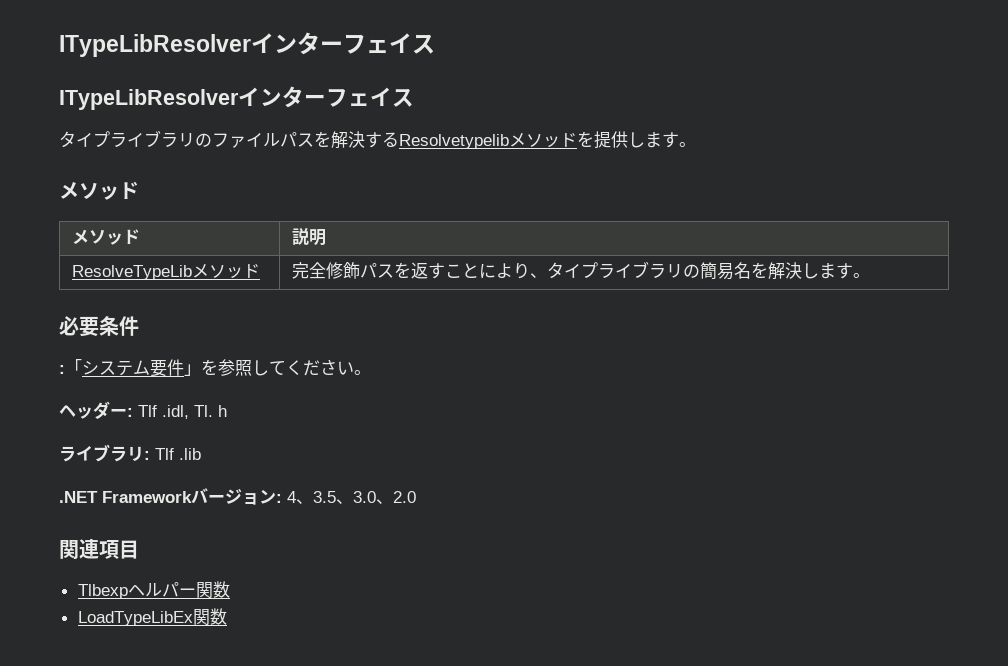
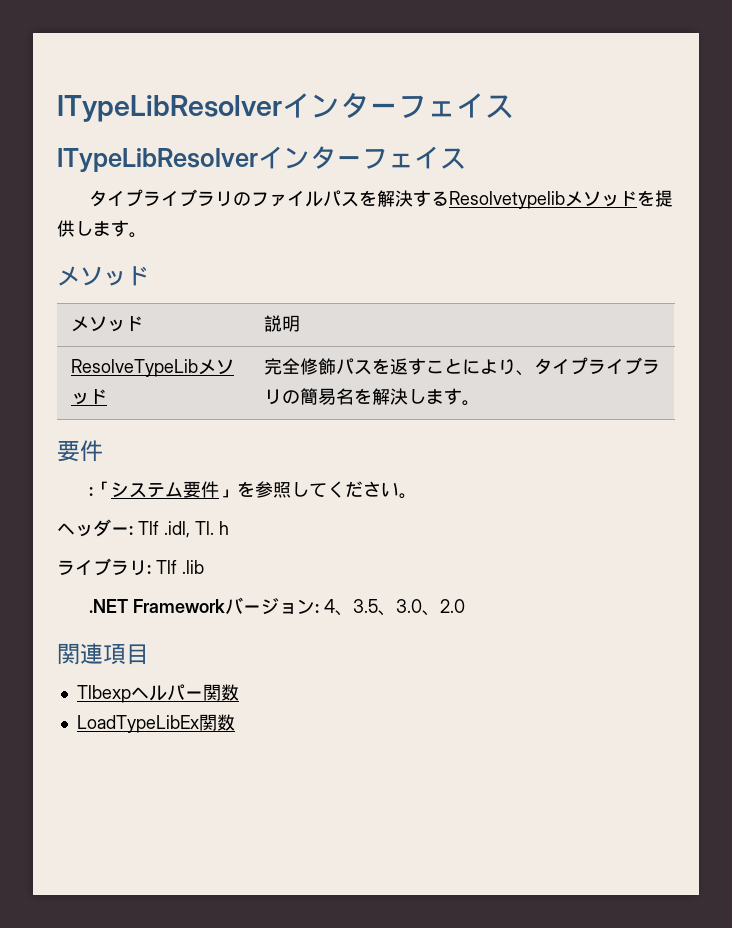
  ResolveTypeLibメソッド | 完全修飾パスを返すことにより、タイプライブラリの簡易名を解決します。
- 必要条件
+ 要件

